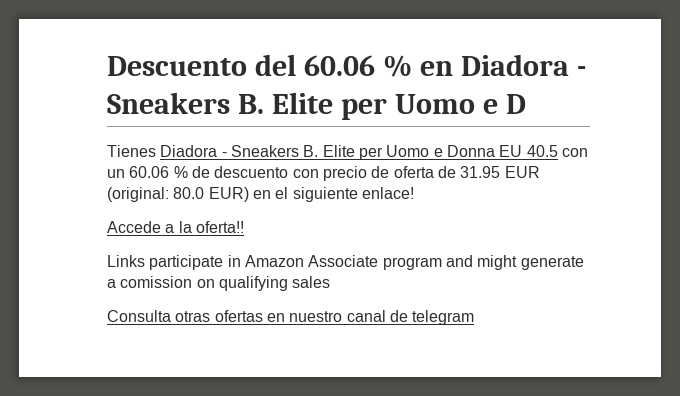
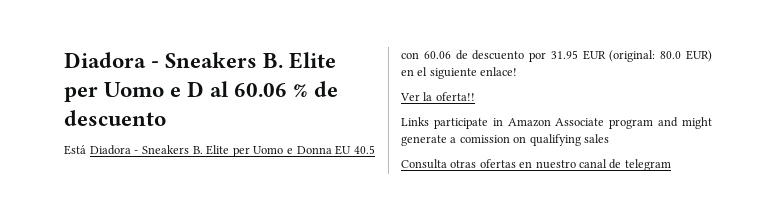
- Descuento del 60.06 % en Diadora - Sneakers B. Elite per Uomo e D
- Tienes Diadora - Sneakers B. Elite per Uomo e Donna EU 40.5 con un 60.06 % de descuento con precio de oferta de 31.95 EUR (original: 80.0 EUR) en el siguiente enlace!
+ Diadora - Sneakers B. Elite per Uomo e D al 60.06 % de descuento
+ Está Diadora - Sneakers B. Elite per Uomo e Donna EU 40.5 con 60.06 de descuento por 31.95 EUR (original: 80.0 EUR) en el siguiente enlace!
- Accede a la oferta!!
+ Ver la oferta!!

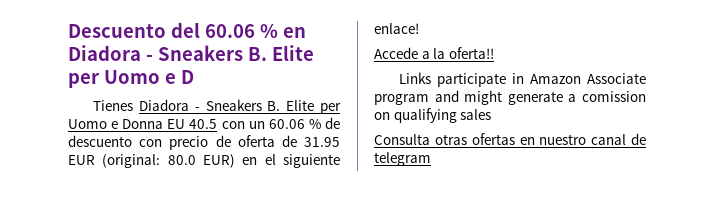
- Diadora - Sneakers B. Elite per Uomo e D al 60.06 % de descuento
- Está Diadora - Sneakers B. Elite per Uomo e Donna EU 40.5 con 60.06 de descuento por 31.95 EUR (original: 80.0 EUR) en el siguiente enlace!
+ Descuento del 60.06 % en Diadora - Sneakers B. Elite per Uomo e D
+ Tienes Diadora - Sneakers B. Elite per Uomo e Donna EU 40.5 con un 60.06 % de descuento con precio de oferta de 31.95 EUR (original: 80.0 EUR) en el siguiente enlace!
- Ver la oferta!!
+ Accede a la oferta!!

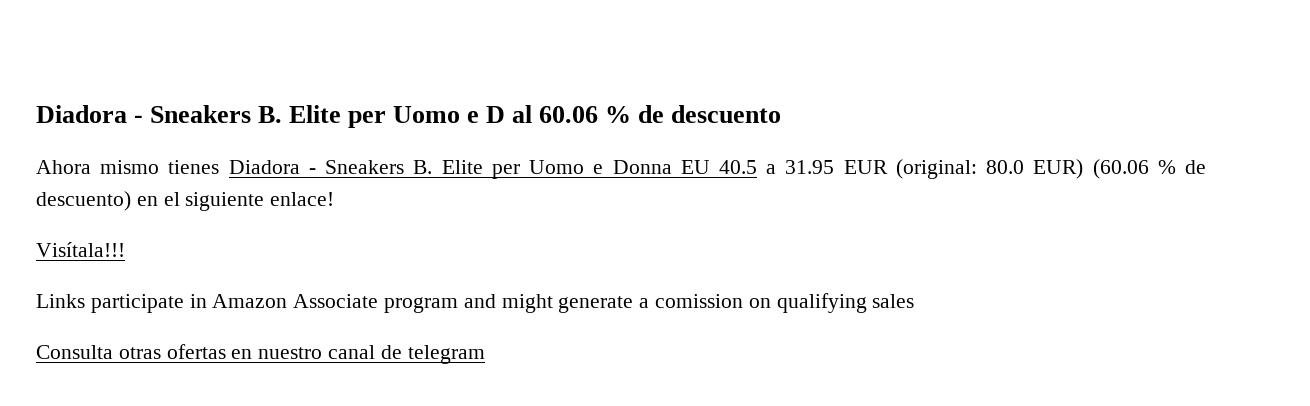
- Descuento del 60.06 % en Diadora - Sneakers B. Elite per Uomo e D
- Tienes Diadora - Sneakers B. Elite per Uomo e Donna EU 40.5 con un 60.06 % de descuento con precio de oferta de 31.95 EUR (original: 80.0 EUR) en el siguiente enlace!
+ Diadora - Sneakers B. Elite per Uomo e D al 60.06 % de descuento
+ Ahora mismo tienes Diadora - Sneakers B. Elite per Uomo e Donna EU 40.5 a 31.95 EUR (original: 80.0 EUR) (60.06 % de descuento) en el siguiente enlace!
- Accede a la oferta!!
+ Visítala!!!

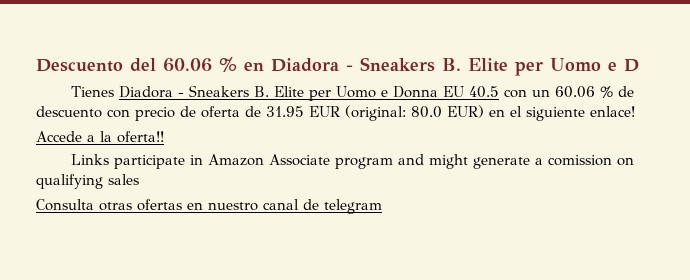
- Diadora - Sneakers B. Elite per Uomo e D al 60.06 % de descuento
- Ahora mismo tienes Diadora - Sneakers B. Elite per Uomo e Donna EU 40.5 a 31.95 EUR (original: 80.0 EUR) (60.06 % de descuento) en el siguiente enlace!
+ Descuento del 60.06 % en Diadora - Sneakers B. Elite per Uomo e D
+ Tienes Diadora - Sneakers B. Elite per Uomo e Donna EU 40.5 con un 60.06 % de descuento con precio de oferta de 31.95 EUR (original: 80.0 EUR) en el siguiente enlace!
- Visítala!!!
+ Accede a la oferta!!

